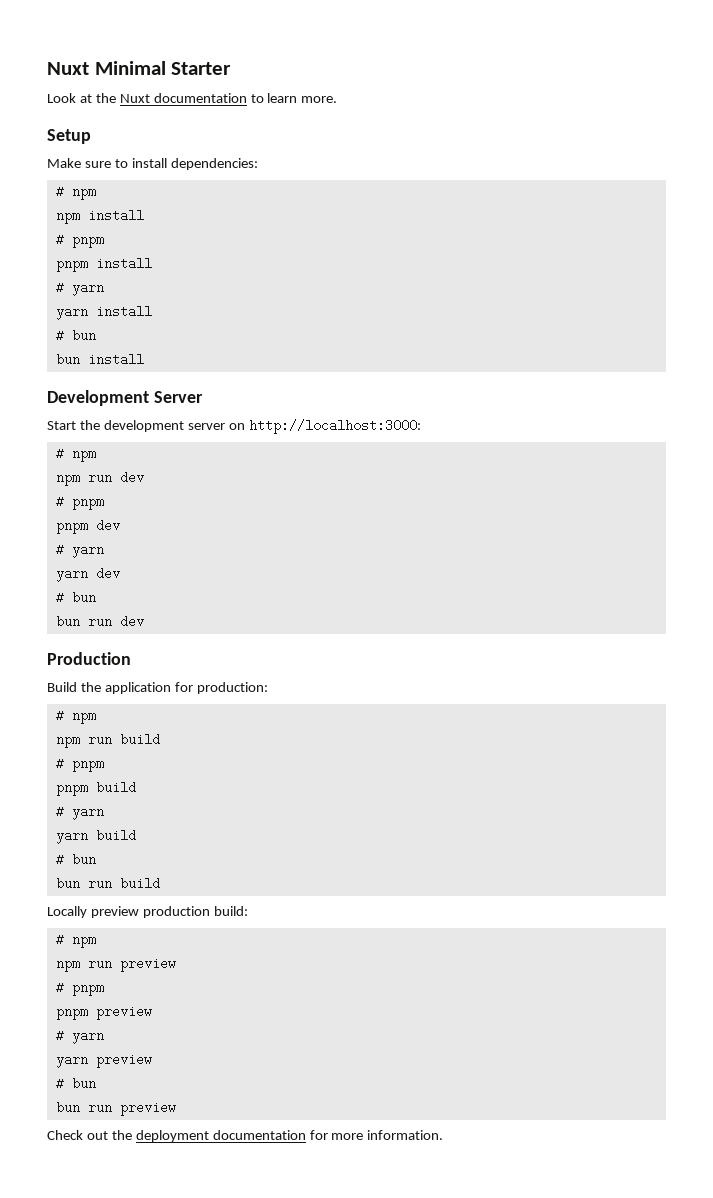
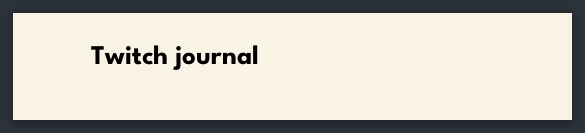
- Nuxt Minimal Starter
- Look at the Nuxt documentation to learn more.
- Setup
- Make sure to install dependencies:
- # npm
- npm install
- # pnpm
- pnpm install
- # yarn
- yarn install
- # bun
- bun install
- Development Server
- Start the development server on http://localhost:3000:
- # npm
- npm run dev
- # pnpm
- pnpm dev
- # yarn
- yarn dev
- # bun
- bun run dev
- Production
- Build the application for production:
- # npm
- npm run build
- # pnpm
- pnpm build
- # yarn
- yarn build
- # bun
- bun run build
- Locally preview production build:
- # npm
- npm run preview
- # pnpm
- pnpm preview
- # yarn
- yarn preview
- # bun
- bun run preview
- Check out the deployment documentation for more information.
+ Twitch journal

